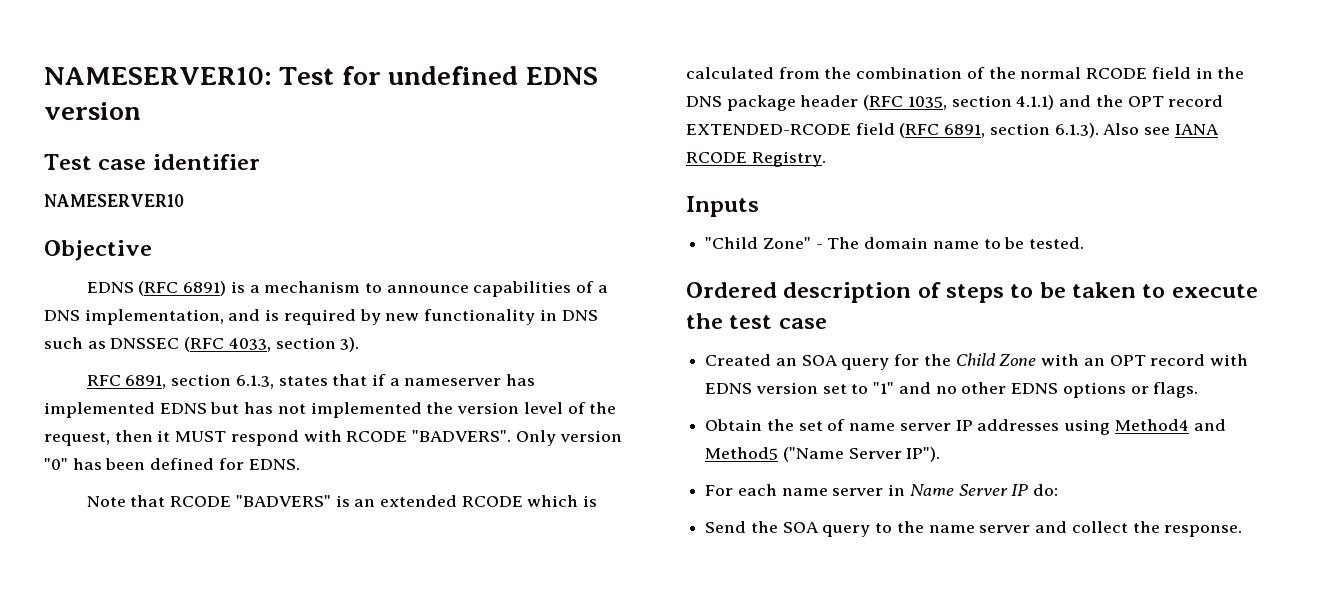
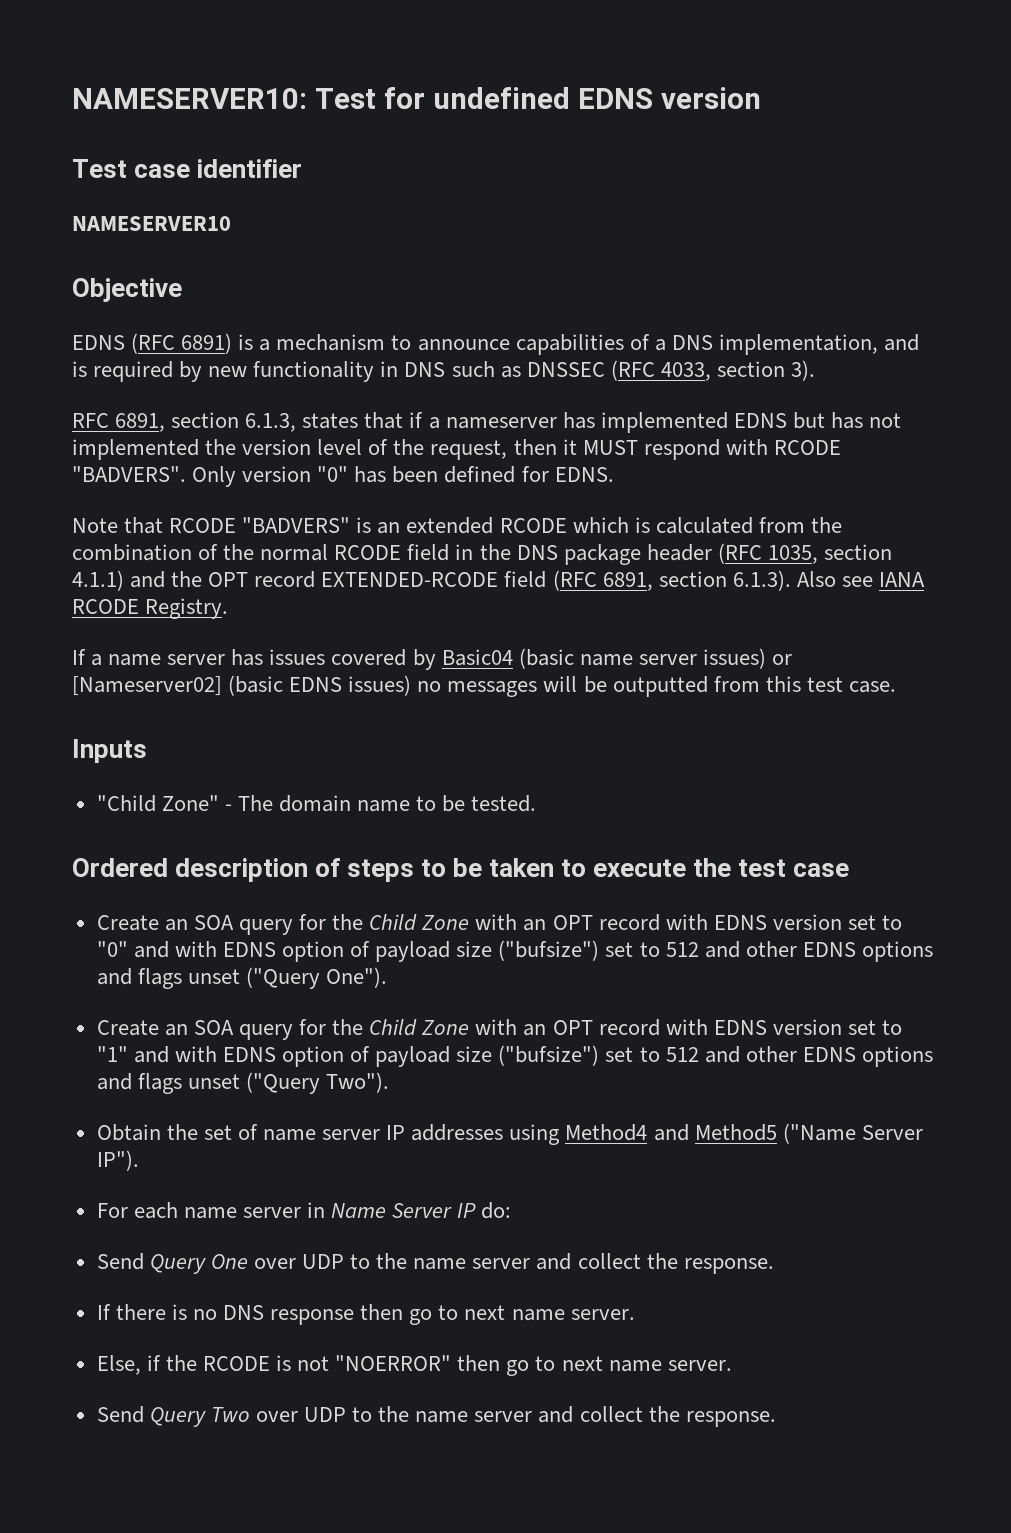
+ If a name server has issues covered by Basic04 (basic name server issues) or [Nameserver02] (basic EDNS issues) no messages will be outputted from this test case.
- Created an SOA query for the Child Zone with an OPT record with EDNS version set to "1" and no other EDNS options or flags.
+ Create an SOA query for the Child Zone with an OPT record with EDNS version set to "0" and with EDNS option of payload size ("bufsize") set to 512 and other EDNS options and flags unset ("Query One").
+ Create an SOA query for the Child Zone with an OPT record with EDNS version set to "1" and with EDNS option of payload size ("bufsize") set to 512 and other EDNS options and flags unset ("Query Two").
- Send the SOA query to the name server and collect the response.
+ Send Query One over UDP to the name server and collect the response.
+ If there is no DNS response then go to next name server.
+ Else, if the RCODE is not "NOERROR" then go to next name server.
+ Send Query Two over UDP to the name server and collect the response.

